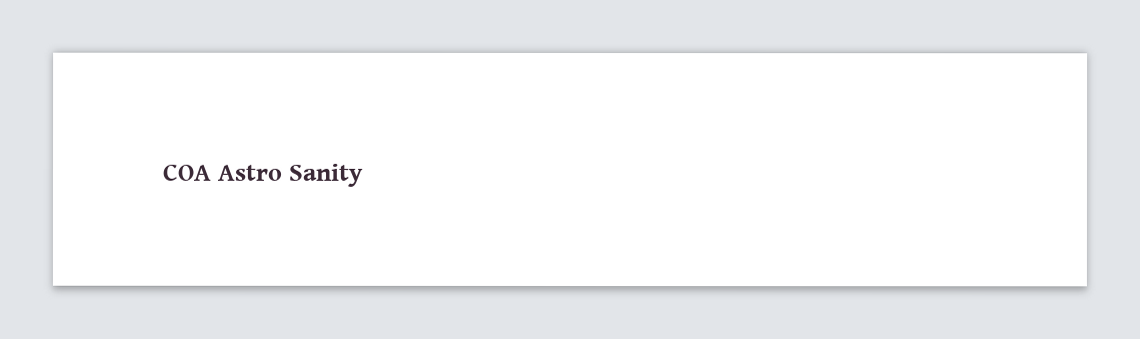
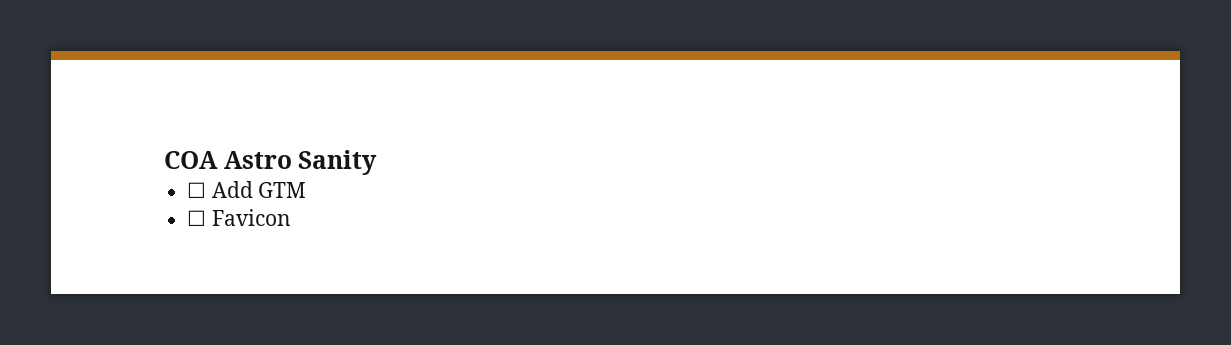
+ ☐ Add GTM
+ ☐ Favicon

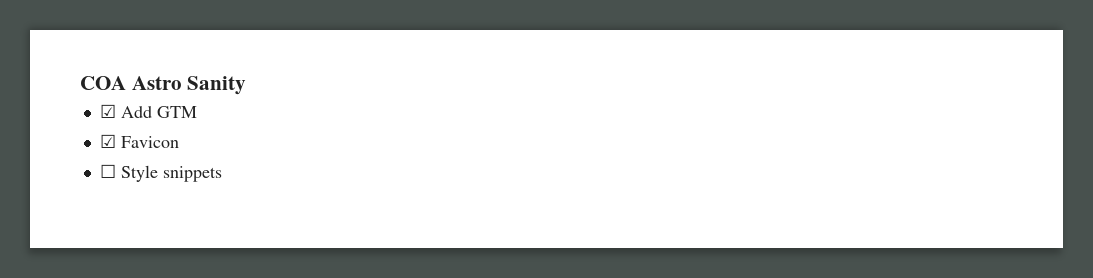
- ☐ Add GTM
+ ☑ Add GTM
- ☐ Favicon
+ ☑ Favicon
+ ☐ Style snippets

